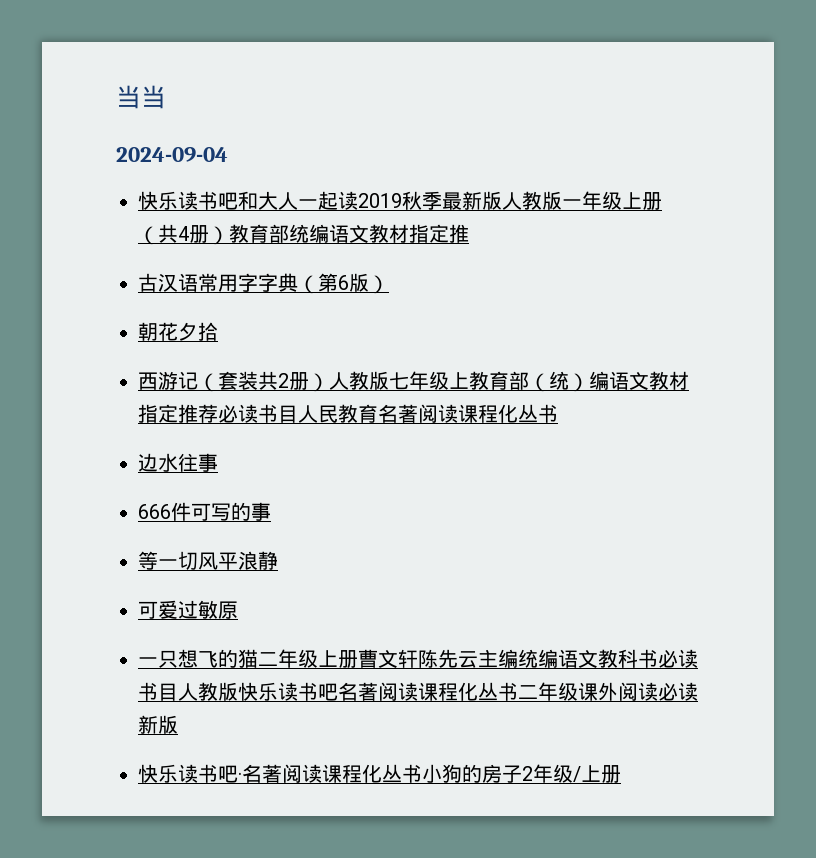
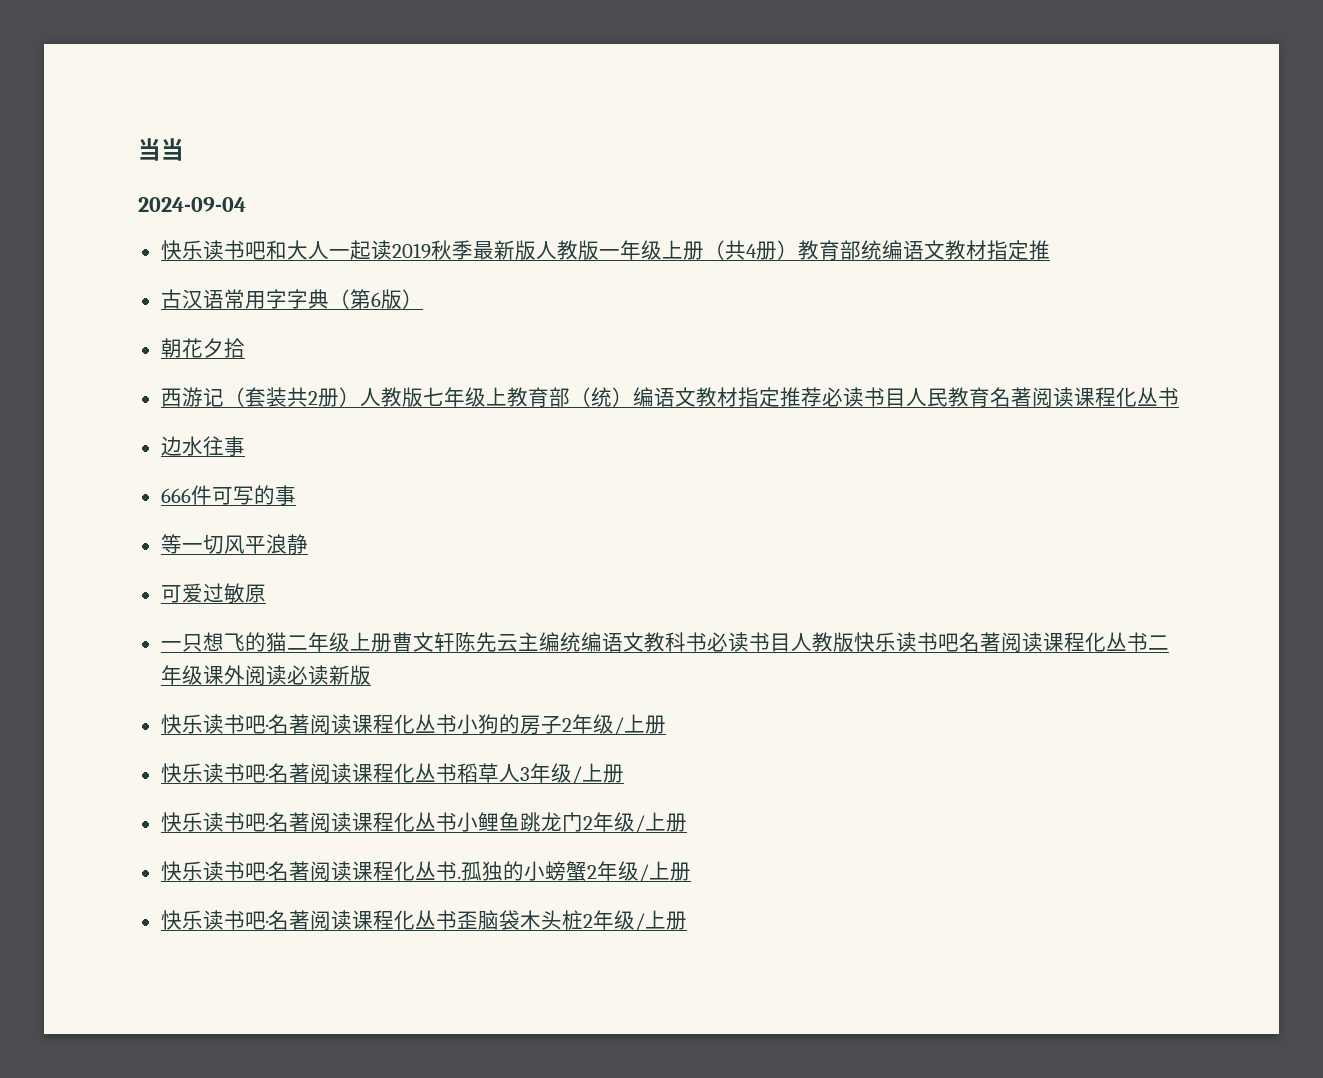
+ 快乐读书吧·名著阅读课程化丛书稻草人3年级/上册
+ 快乐读书吧·名著阅读课程化丛书小鲤鱼跳龙门2年级/上册
+ 快乐读书吧·名著阅读课程化丛书.孤独的小螃蟹2年级/上册
+ 快乐读书吧·名著阅读课程化丛书歪脑袋木头桩2年级/上册

